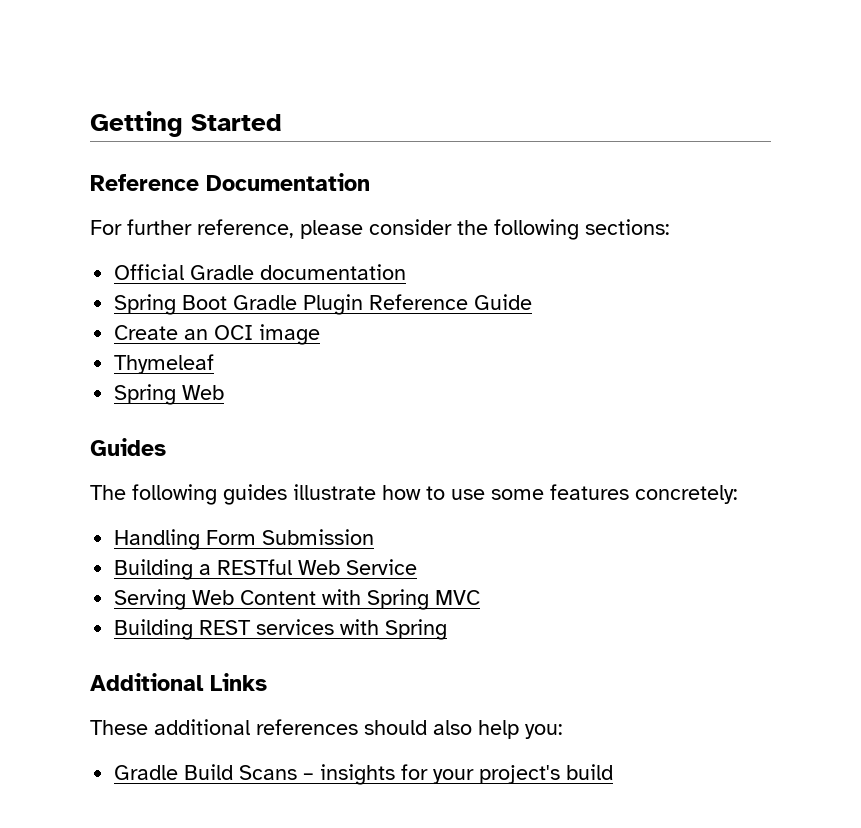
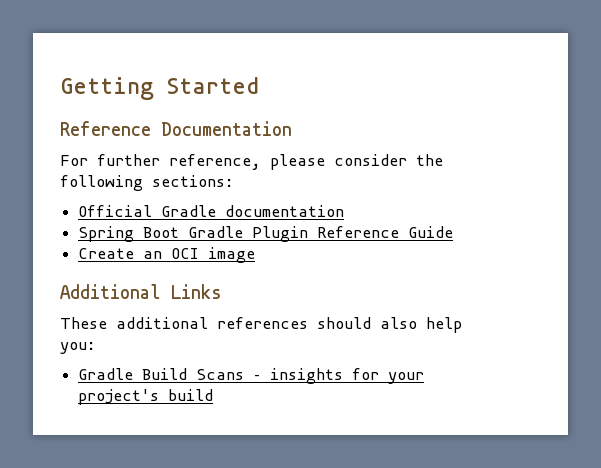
- Thymeleaf
- Spring Web
- Guides
- The following guides illustrate how to use some features concretely:
- Handling Form Submission
- Building a RESTful Web Service
- Serving Web Content with Spring MVC
- Building REST services with Spring

